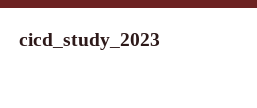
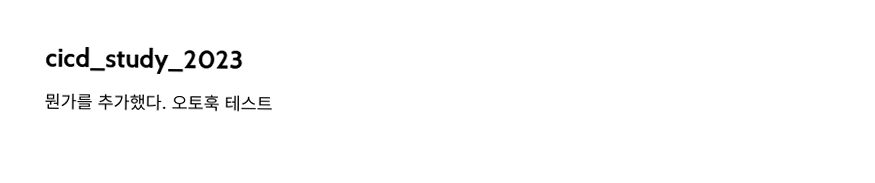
+ 뭔가를 추가했다. 오토훅 테스트

